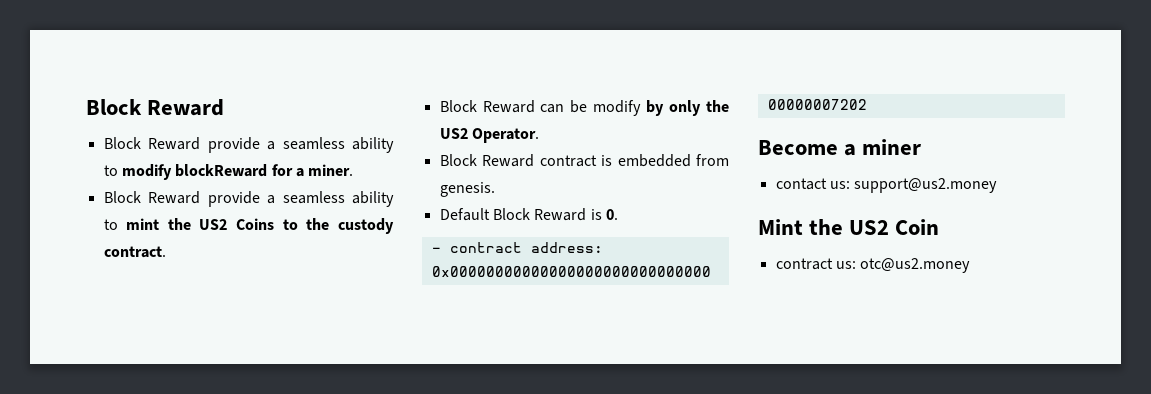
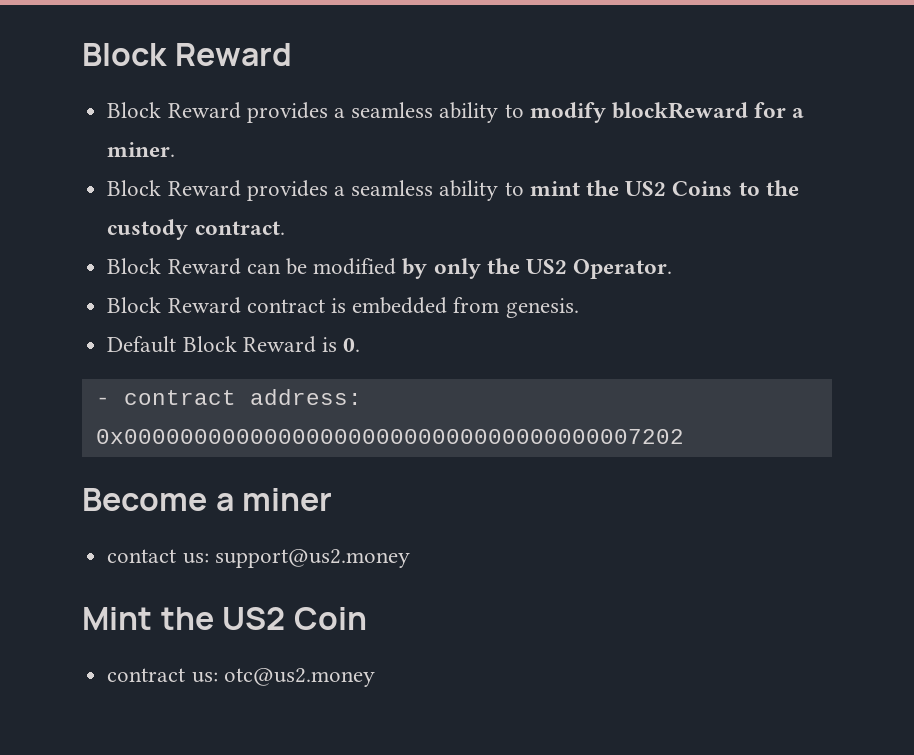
- Block Reward provide a seamless ability to modify blockReward for a miner.
+ Block Reward provides a seamless ability to modify blockReward for a miner.
- Block Reward provide a seamless ability to mint the US2 Coins to the custody contract.
+ Block Reward provides a seamless ability to mint the US2 Coins to the custody contract.
- Block Reward can be modify by only the US2 Operator.
+ Block Reward can be modified by only the US2 Operator.

